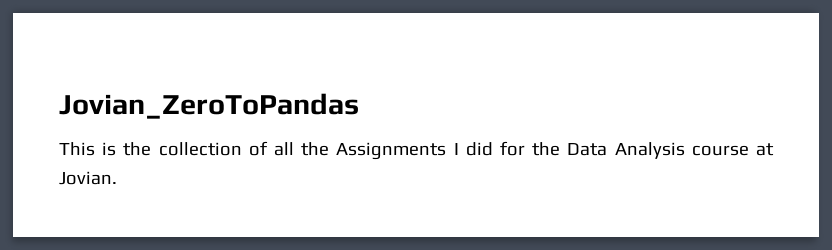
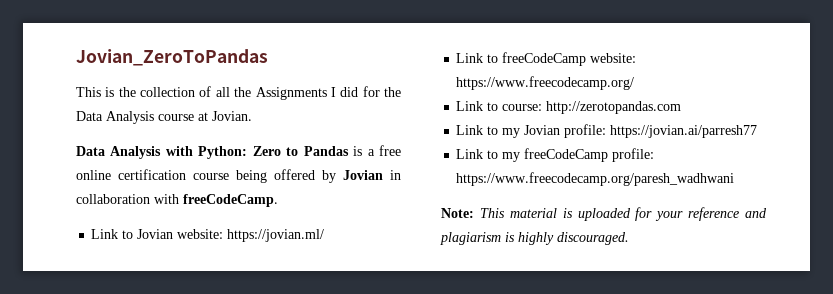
+ Data Analysis with Python: Zero to Pandas is a free online certification course being offered by Jovian in collaboration with freeCodeCamp.
+ Link to Jovian website: https://jovian.ml/
+ Link to freeCodeCamp website: https://www.freecodecamp.org/
+ Link to course: http://zerotopandas.com
+ Link to my Jovian profile: https://jovian.ai/parresh77
+ Link to my freeCodeCamp profile: https://www.freecodecamp.org/paresh_wadhwani
+ Note: This material is uploaded for your reference and plagiarism is highly discouraged.

